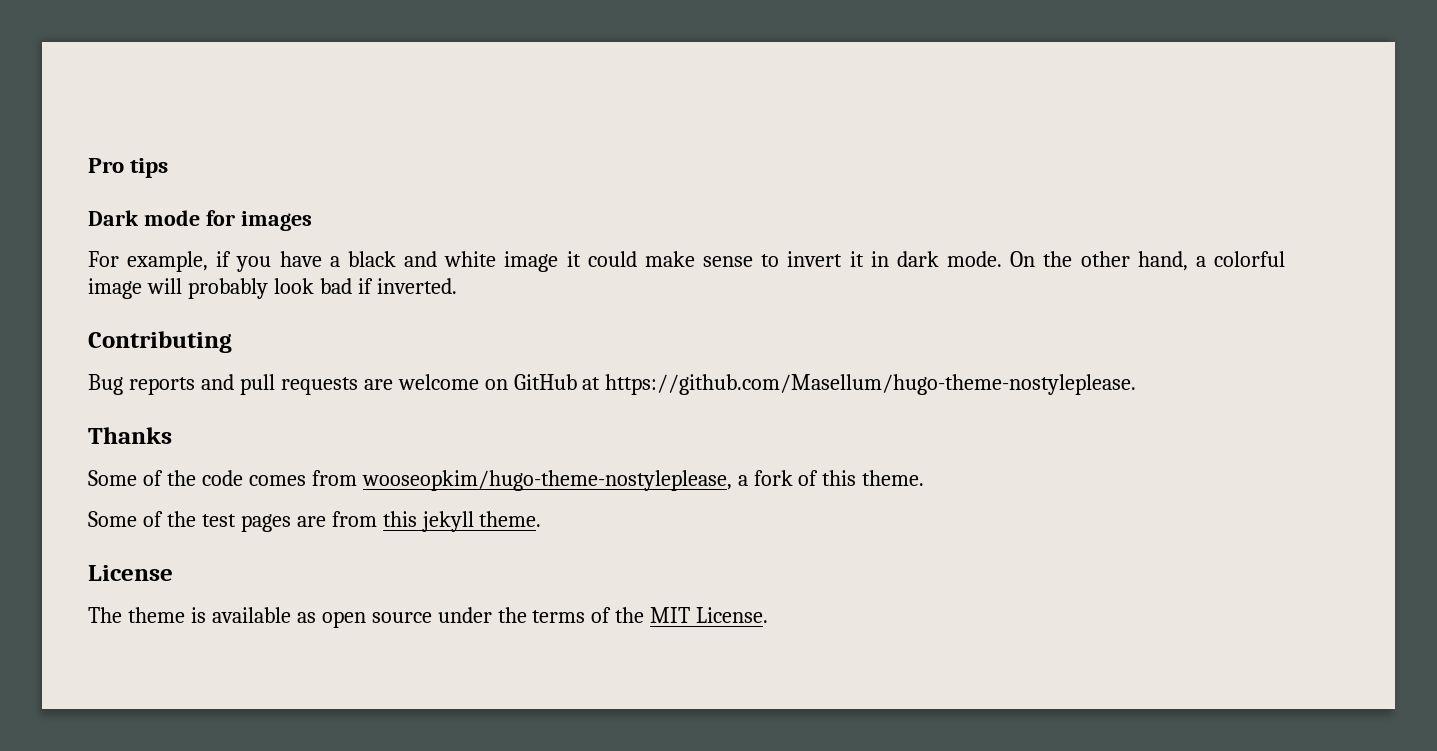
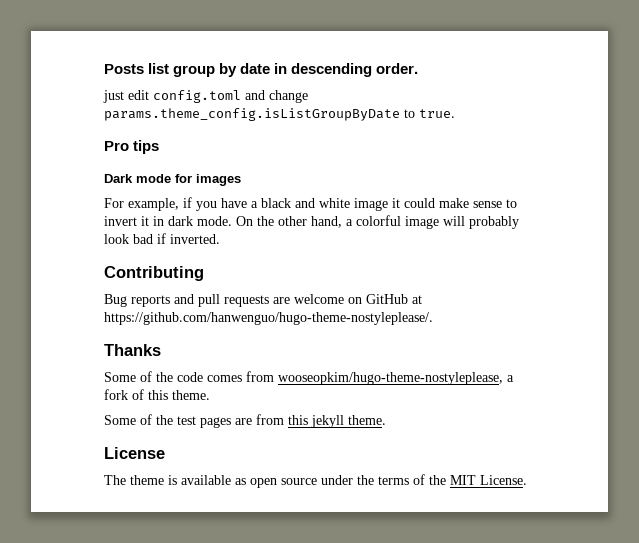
+ Posts list group by date in descending order.
+ just edit config.toml and change params.theme_config.isListGroupByDate to true.
- Bug reports and pull requests are welcome on GitHub at https://github.com/Masellum/hugo-theme-nostyleplease.
+ Bug reports and pull requests are welcome on GitHub at https://github.com/hanwenguo/hugo-theme-nostyleplease/.

